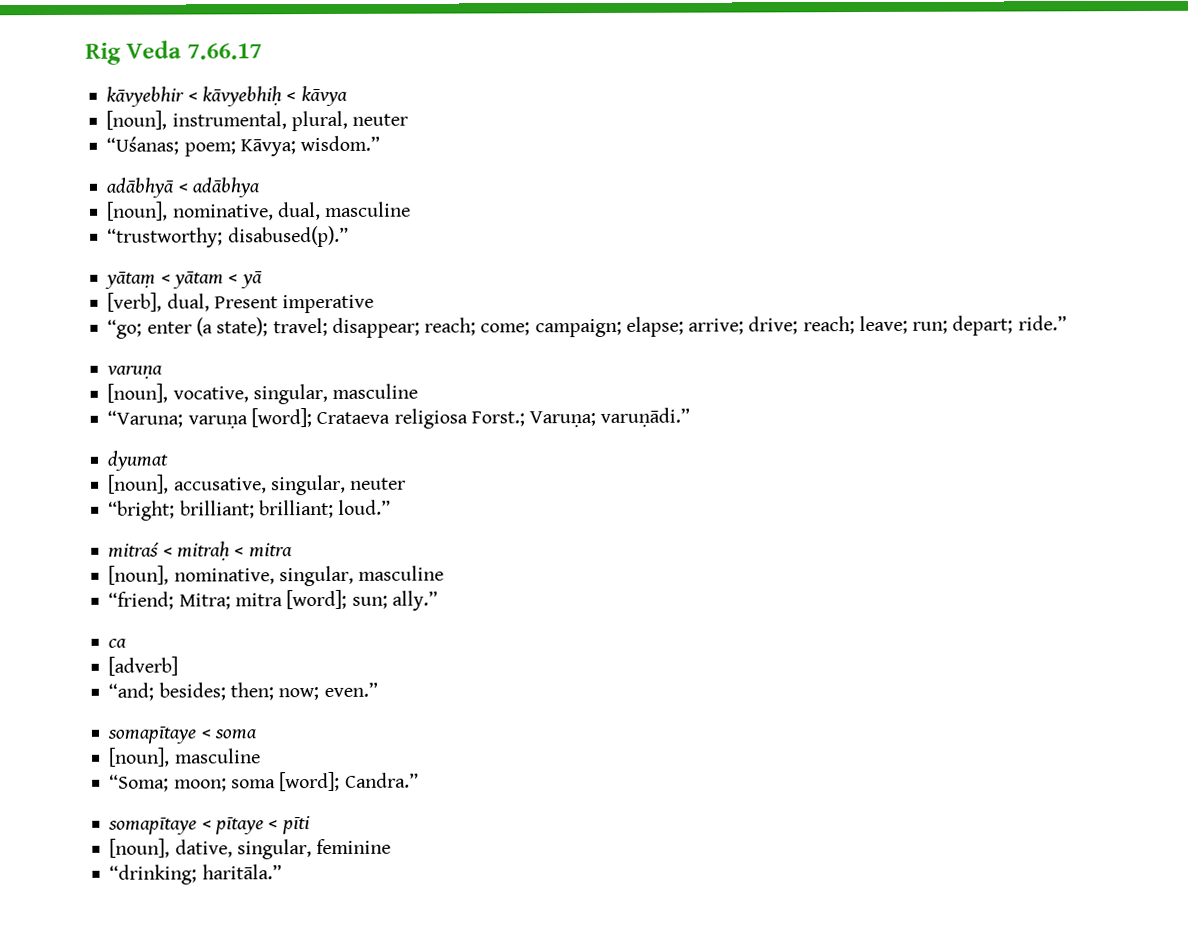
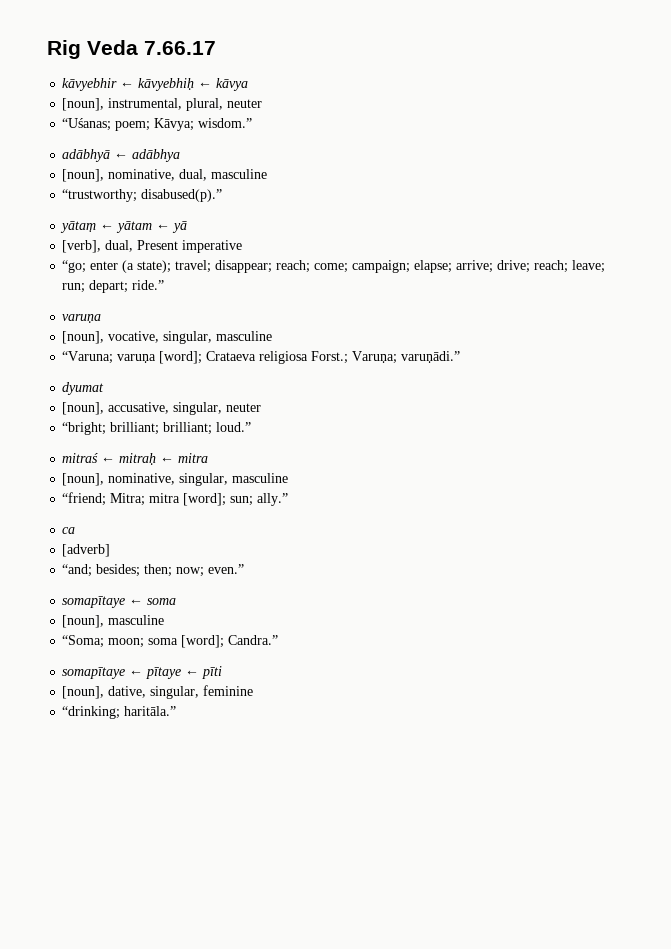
- kāvyebhir < kāvyebhiḥ < kāvya
+ kāvyebhir ← kāvyebhiḥ ← kāvya
- adābhyā < adābhya
+ adābhyā ← adābhya
- yātaṃ < yātam < yā
+ yātaṃ ← yātam ← yā
- mitraś < mitraḥ < mitra
+ mitraś ← mitraḥ ← mitra
- somapītaye < soma
+ somapītaye ← soma
- somapītaye < pītaye < pīti
+ somapītaye ← pītaye ← pīti

